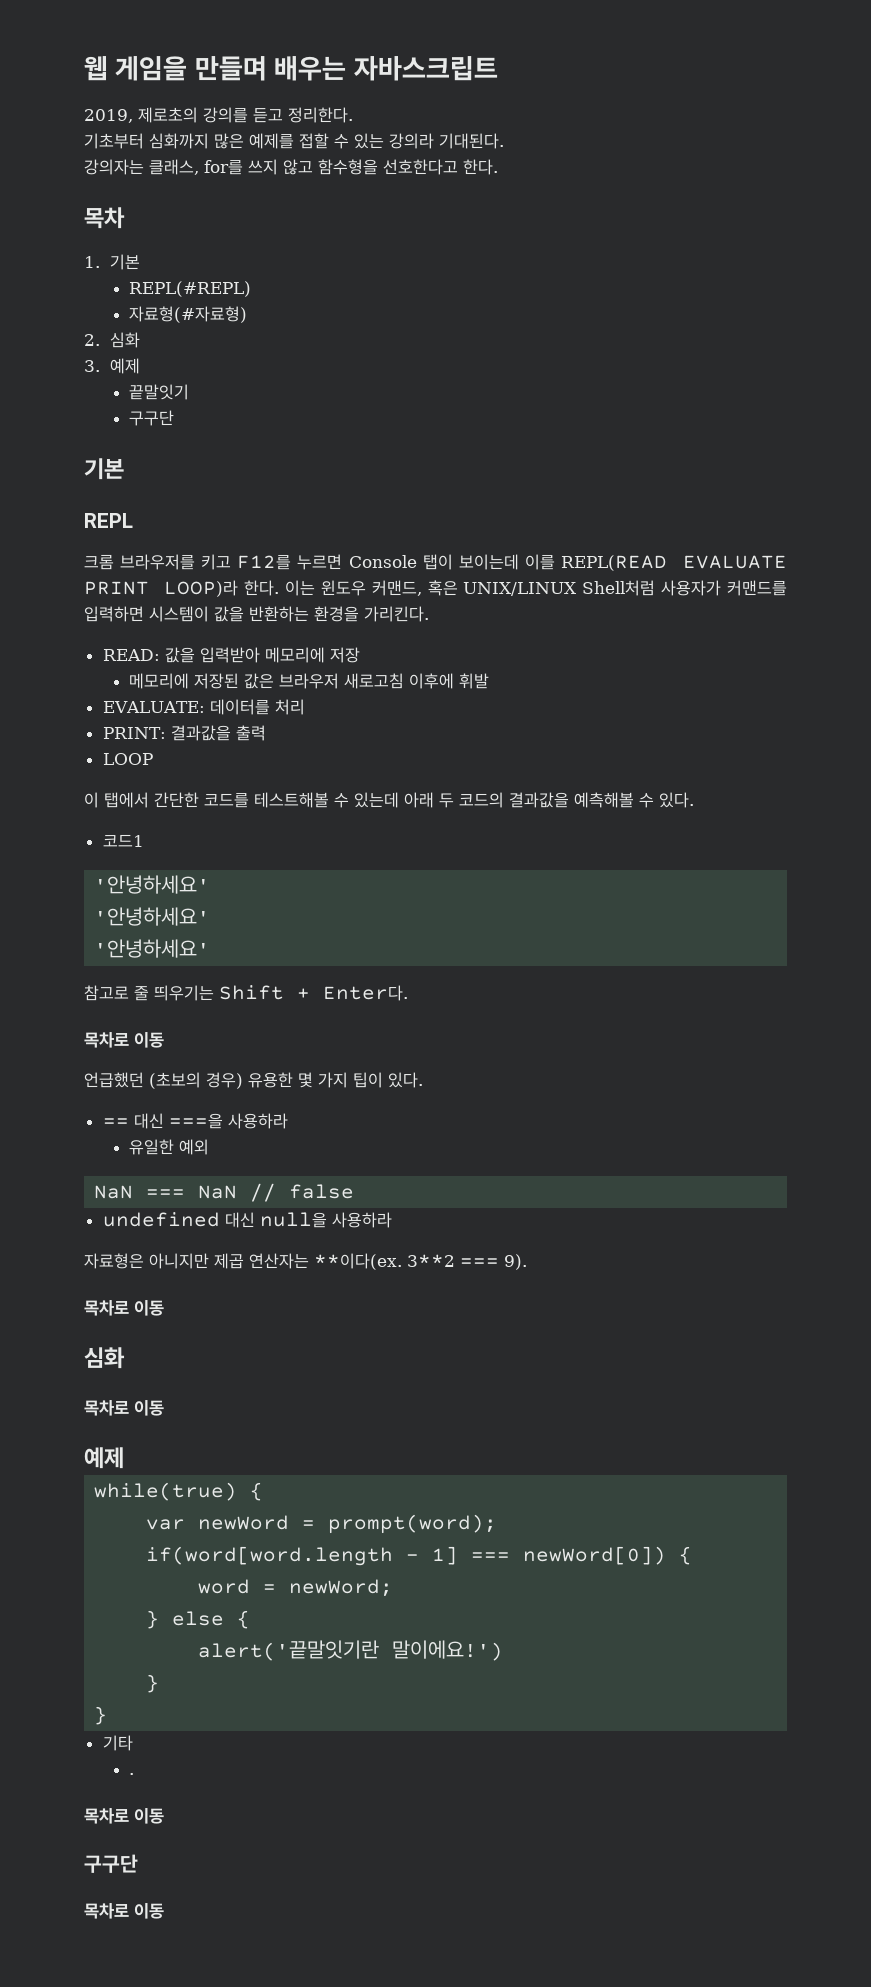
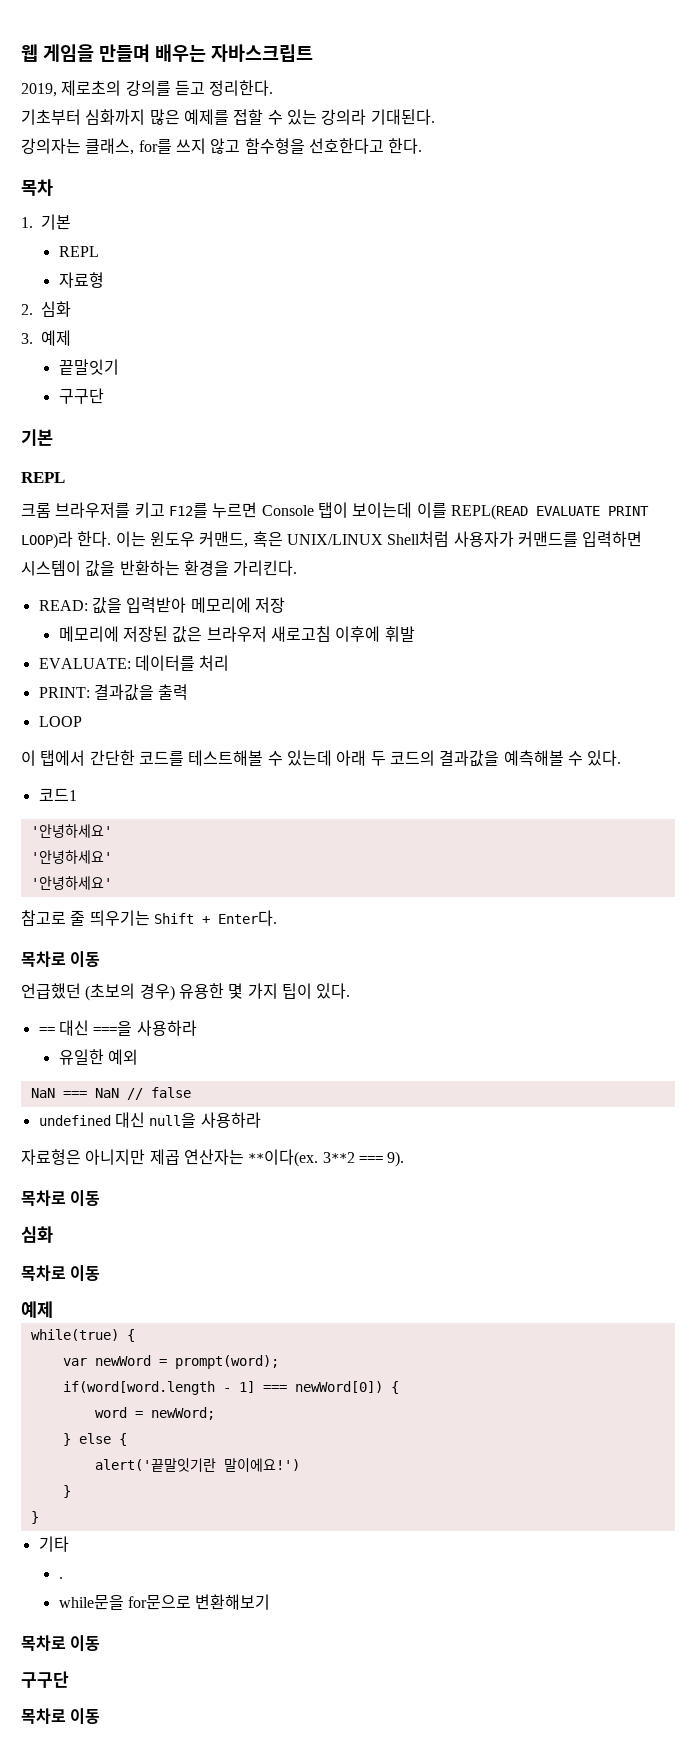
  1. 기본
- REPL(#REPL)
- 자료형(#자료형)
+ REPL
+ 자료형
+ while문을 for문으로 변환해보기

